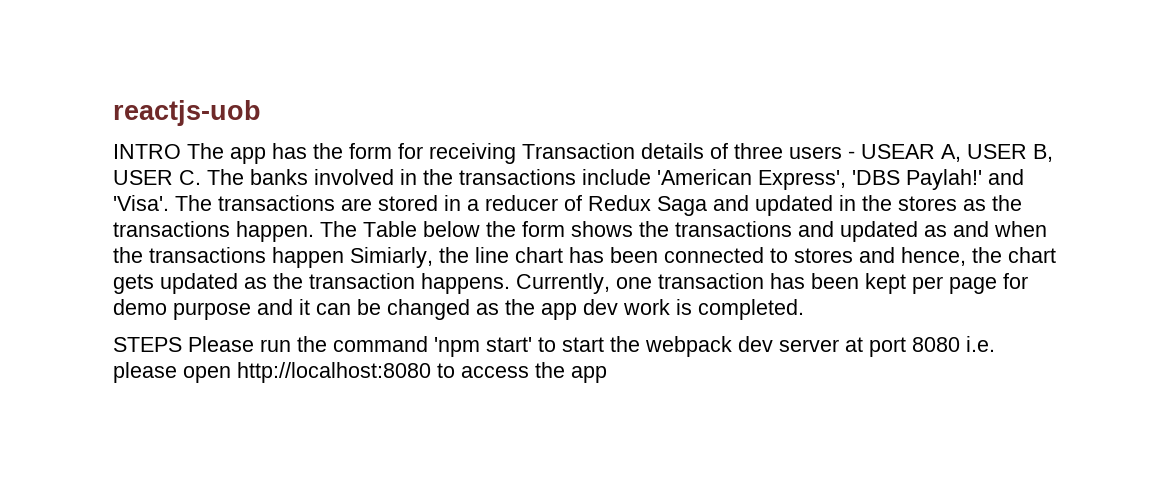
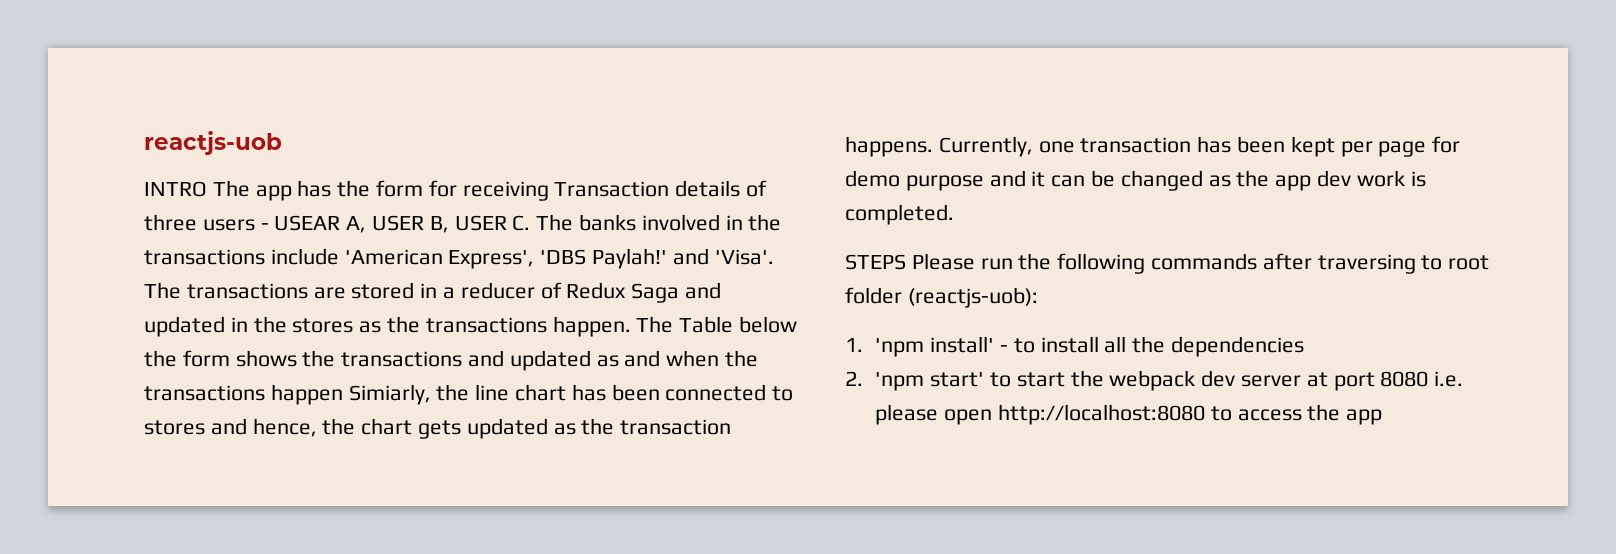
- STEPS Please run the command 'npm start' to start the webpack dev server at port 8080 i.e. please open http://localhost:8080 to access the app
+ STEPS Please run the following commands after traversing to root folder (reactjs-uob):
+ 1. 'npm install' - to install all the dependencies
+ 2. 'npm start' to start the webpack dev server at port 8080 i.e. please open http://localhost:8080 to access the app

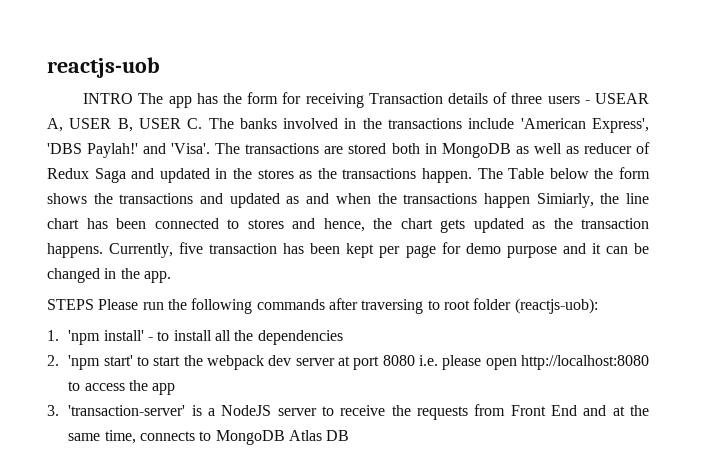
- The transactions are stored in a reducer of Redux Saga and updated in the stores as the transactions happen.
+ The transactions are stored both in MongoDB as well as reducer of Redux Saga and updated in the stores as the transactions happen.
- Currently, one transaction has been kept per page for demo purpose and it can be changed as the app dev work is completed.
+ Currently, five transaction has been kept per page for demo purpose and it can be changed in the app.
+ 3. 'transaction-server' is a NodeJS server to receive the requests from Front End and at the same time, connects to MongoDB Atlas DB

